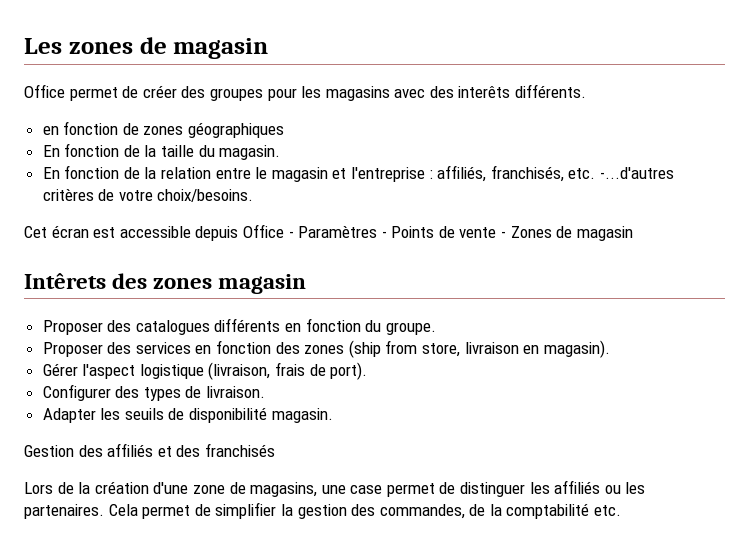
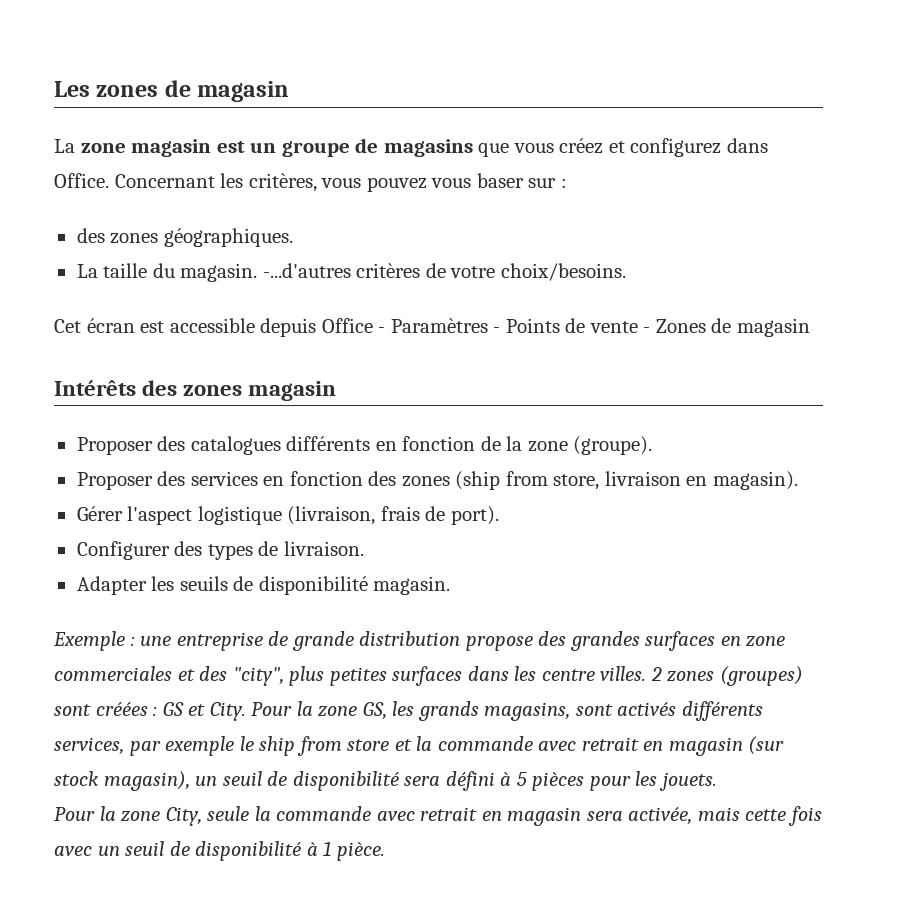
- Office permet de créer des groupes pour les magasins avec des interêts différents.
- en fonction de zones géographiques
- En fonction de la taille du magasin.
- En fonction de la relation entre le magasin et l'entreprise : affiliés, franchisés, etc. -...d'autres critères de votre choix/besoins.
+ La zone magasin est un groupe de magasins que vous créez et configurez dans Office. Concernant les critères, vous pouvez vous baser sur :
+ des zones géographiques.
+ La taille du magasin. -...d'autres critères de votre choix/besoins.
- Intêrets des zones magasin
+ Intérêts des zones magasin
- Proposer des catalogues différents en fonction du groupe.
+ Proposer des catalogues différents en fonction de la zone (groupe).
- Gestion des affiliés et des franchisés
- Lors de la création d'une zone de magasins, une case permet de distinguer les affiliés ou les partenaires. Cela permet de simplifier la gestion des commandes, de la comptabilité etc.
+ Exemple : une entreprise de grande distribution propose des grandes surfaces en zone commerciales et des "city", plus petites surfaces dans les centre villes. 2 zones (groupes) sont créées : GS et City. Pour la zone GS, les grands magasins, sont activés différents services, par exemple le ship from store et la commande avec retrait en magasin (sur stock magasin), un seuil de disponibilité sera défini à 5 pièces pour les jouets.
+ Pour la zone City, seule la commande avec retrait en magasin sera activée, mais cette fois avec un seuil de disponibilité à 1 pièce.

